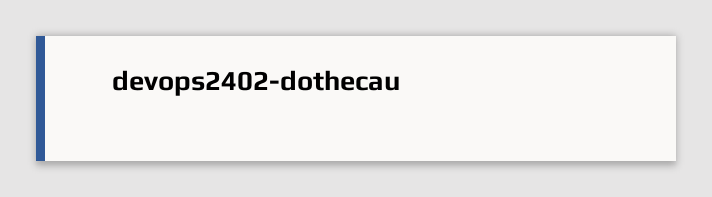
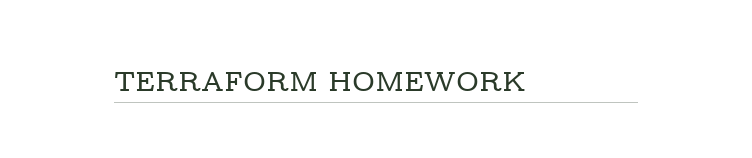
- devops2402-dothecau
+ TERRAFORM HOMEWORK

